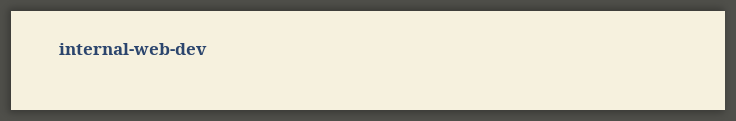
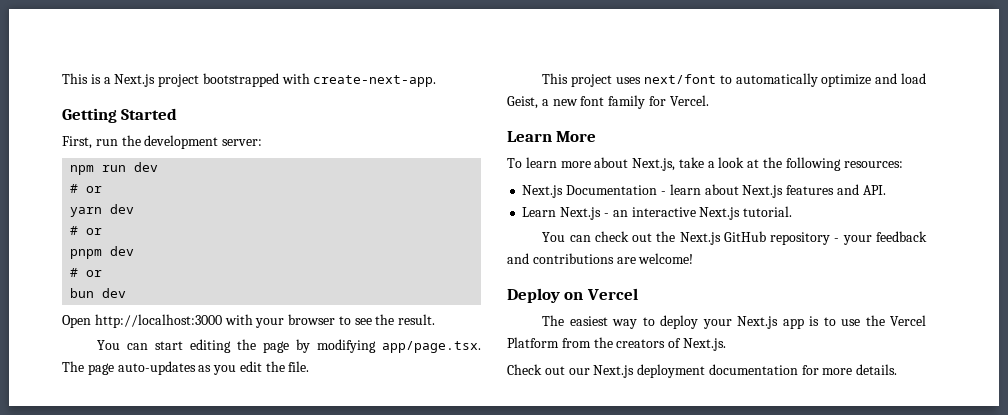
- internal-web-dev
+ This is a Next.js project bootstrapped with create-next-app.
+ Getting Started
+ First, run the development server:
+ npm run dev
+ # or
+ yarn dev
+ # or
+ pnpm dev
+ # or
+ bun dev
+ Open http://localhost:3000 with your browser to see the result.
+ You can start editing the page by modifying app/page.tsx. The page auto-updates as you edit the file.
+ This project uses next/font to automatically optimize and load Geist, a new font family for Vercel.
+ Learn More
+ To learn more about Next.js, take a look at the following resources:
+ Next.js Documentation - learn about Next.js features and API.
+ Learn Next.js - an interactive Next.js tutorial.
+ You can check out the Next.js GitHub repository - your feedback and contributions are welcome!
+ Deploy on Vercel
+ The easiest way to deploy your Next.js app is to use the Vercel Platform from the creators of Next.js.
+ Check out our Next.js deployment documentation for more details.

